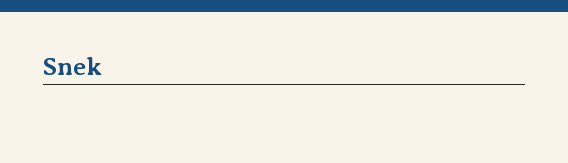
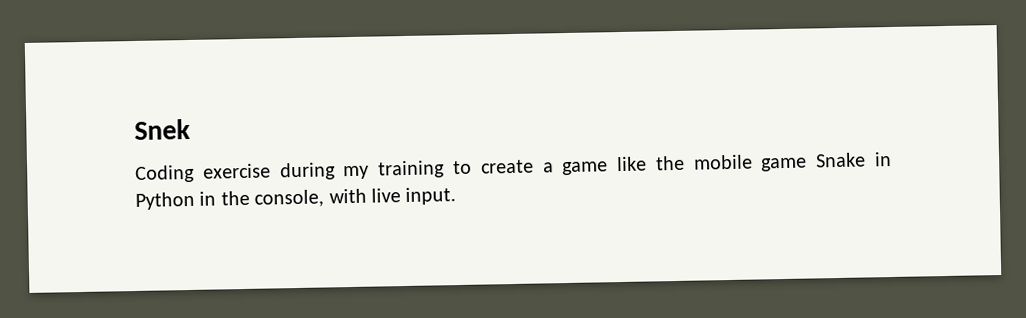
+ Coding exercise during my training to create a game like the mobile game Snake in Python in the console, with live input.

